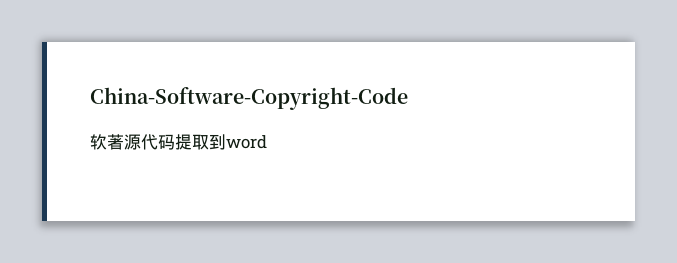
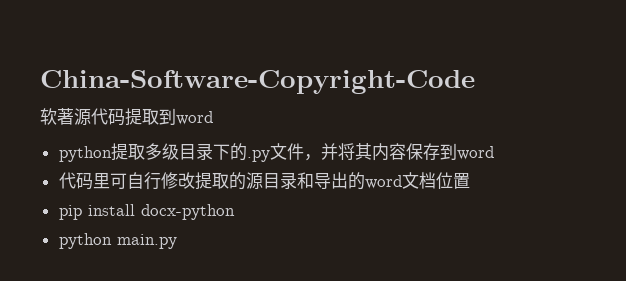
+ python提取多级目录下的.py文件，并将其内容保存到word
+ 代码里可自行修改提取的源目录和导出的word文档位置
+ pip install docx-python
+ python main.py

